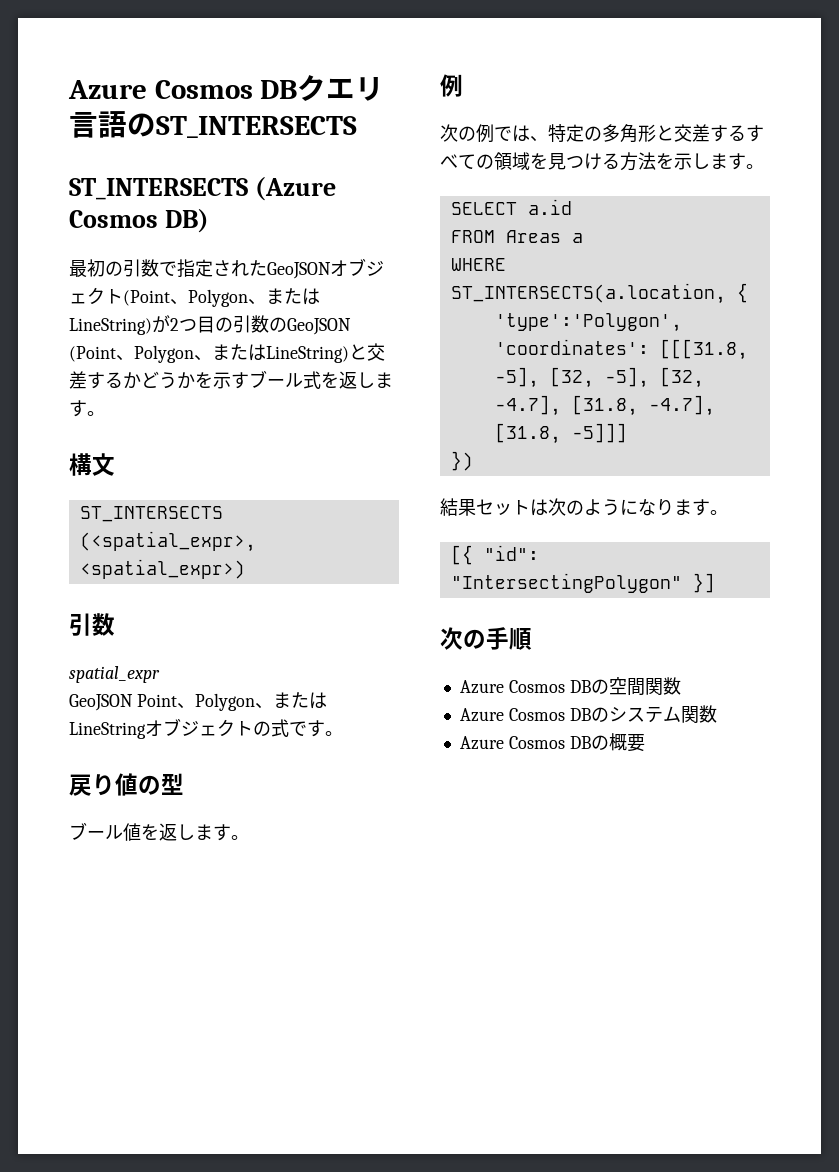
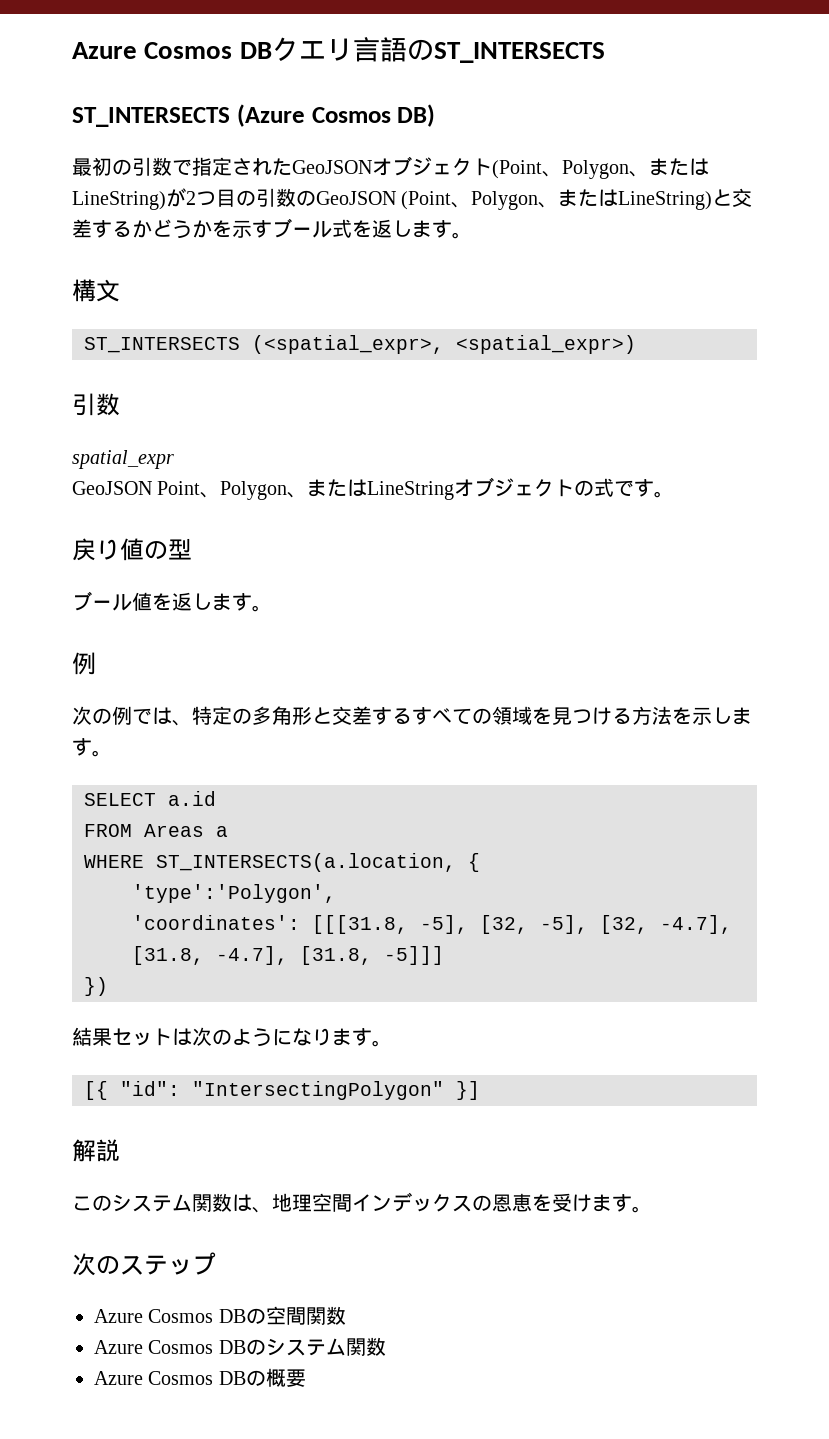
- 次の手順
+ 解説
+ このシステム関数は、地理空間インデックスの恩恵を受けます。
+ 次のステップ

